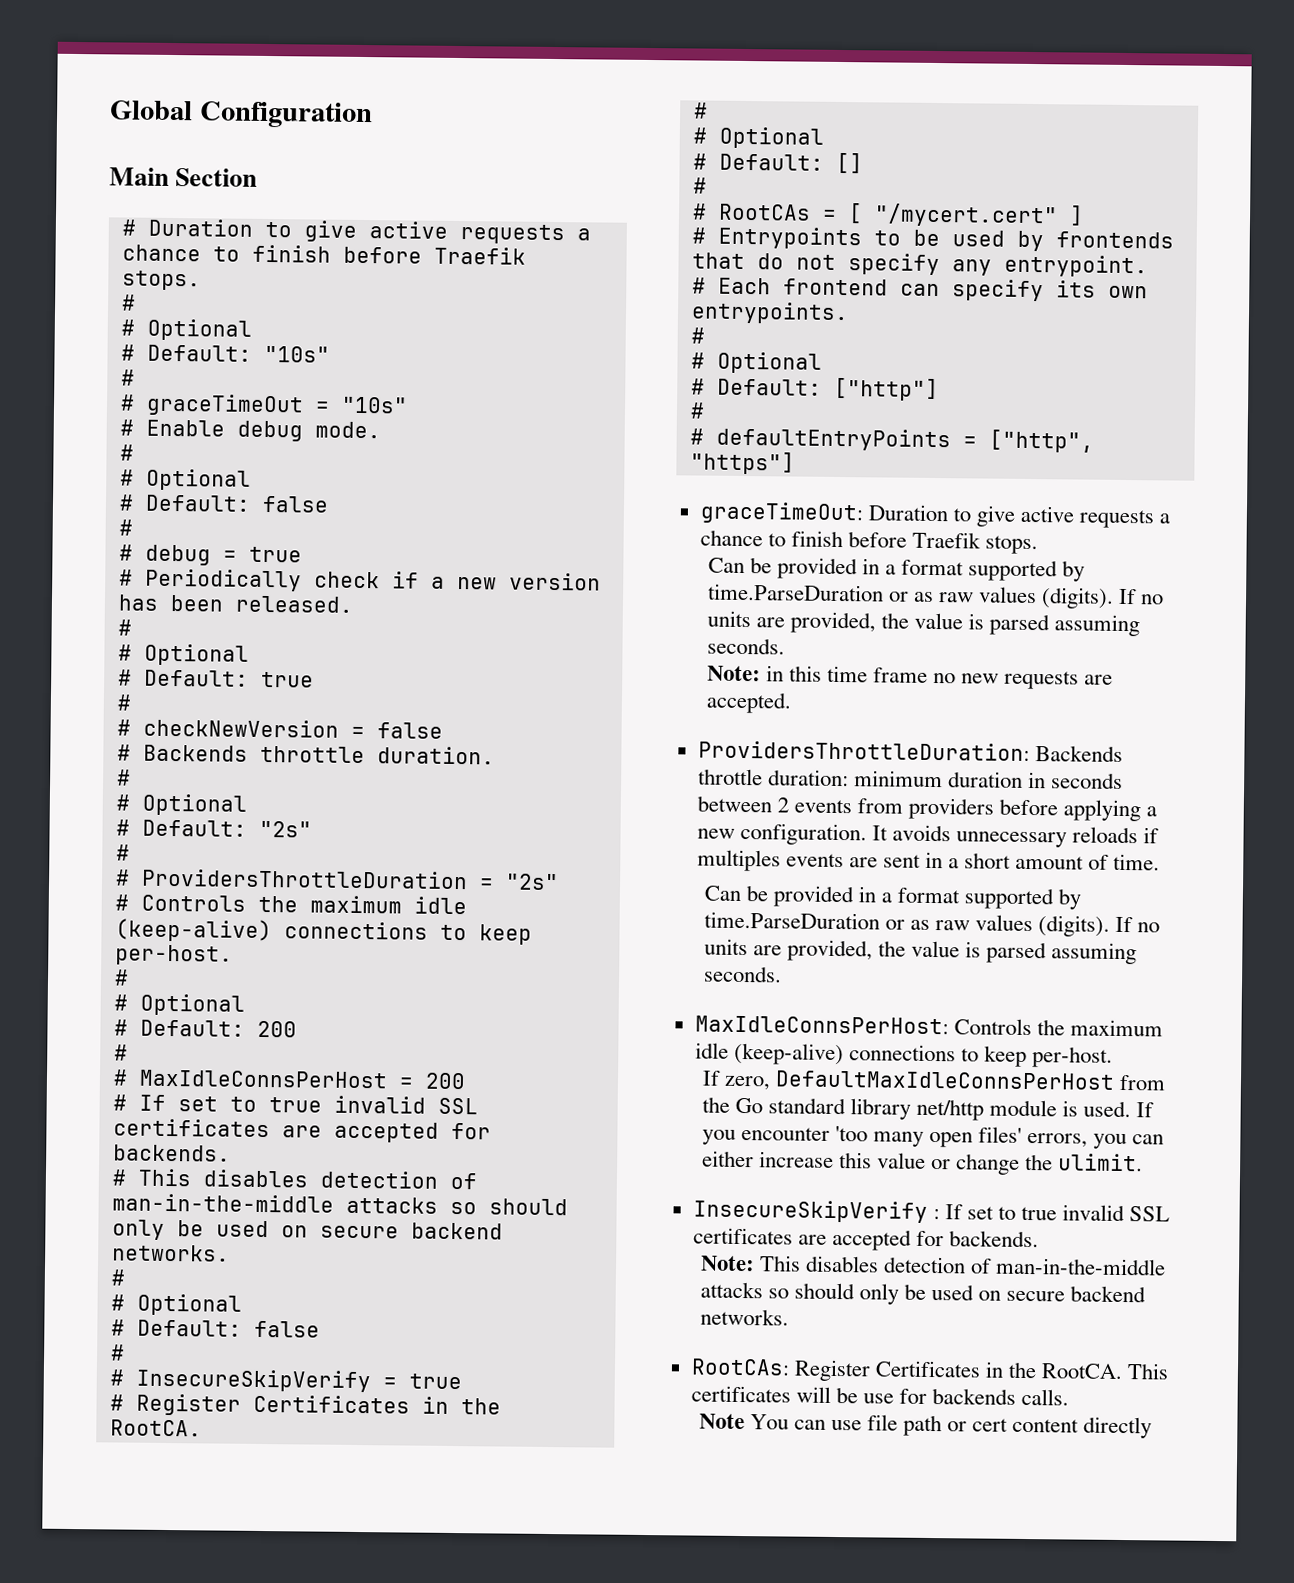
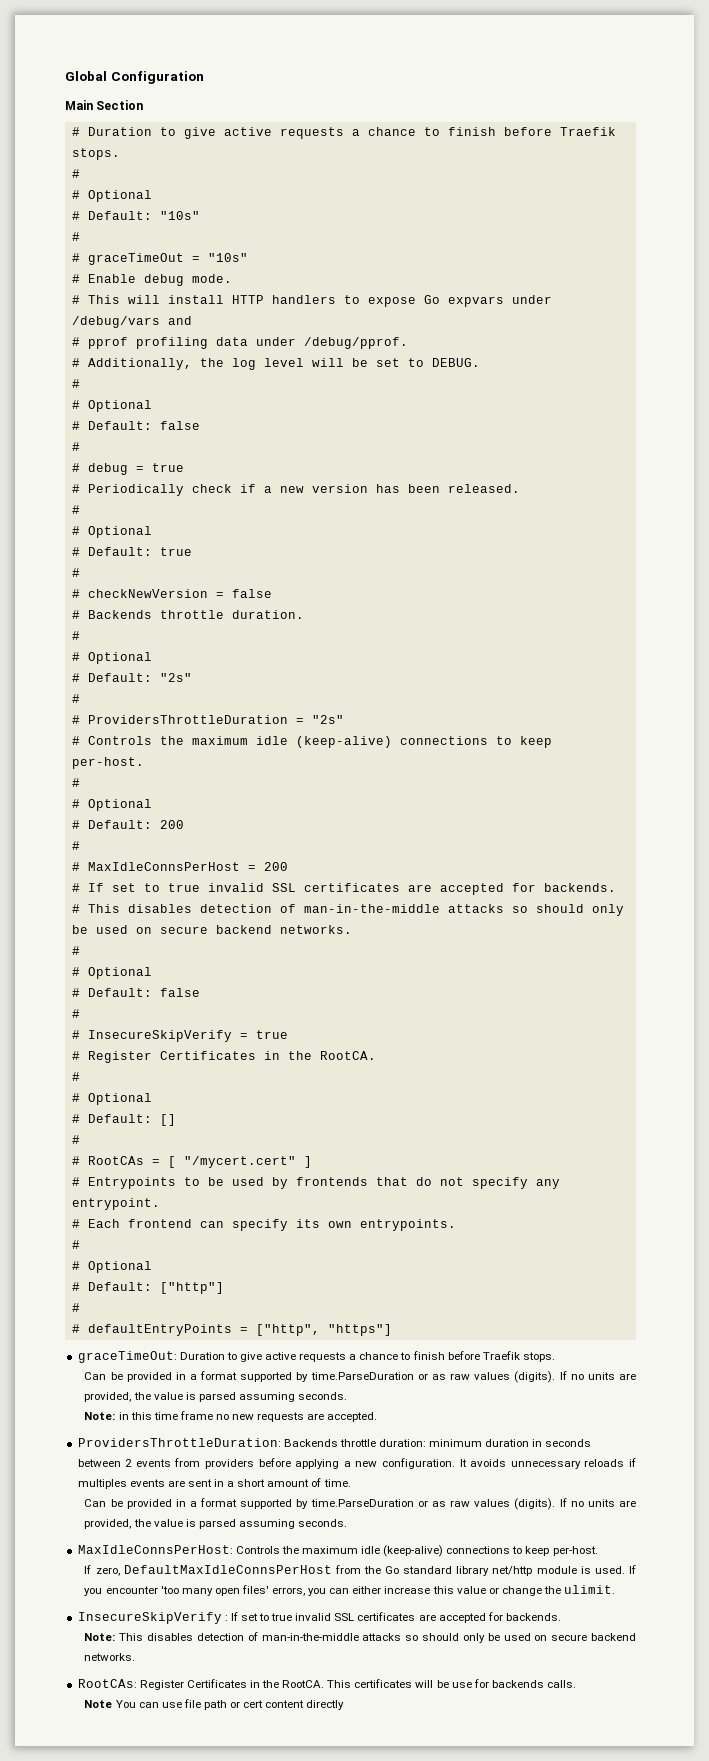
+ # This will install HTTP handlers to expose Go expvars under /debug/vars and
+ # pprof profiling data under /debug/pprof.
+ # Additionally, the log level will be set to DEBUG.

